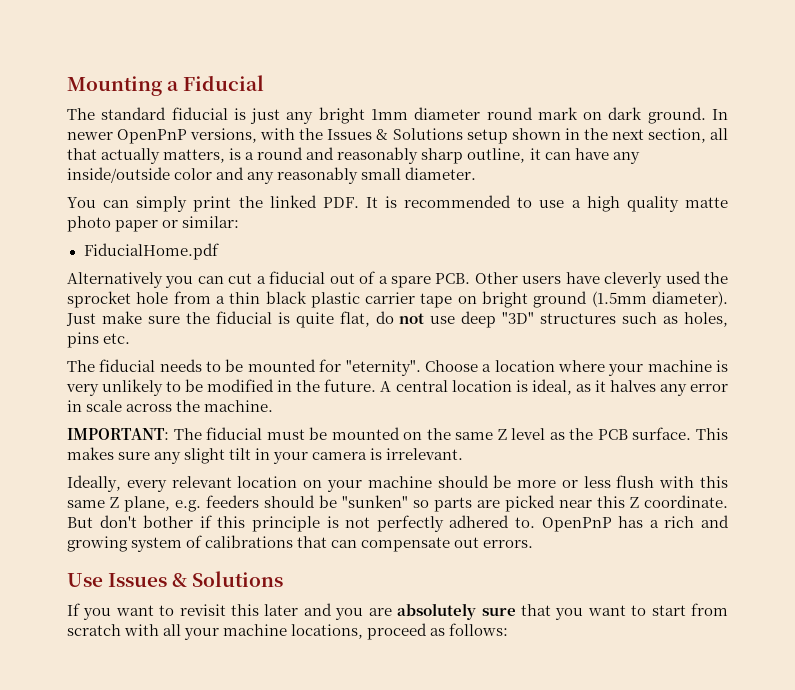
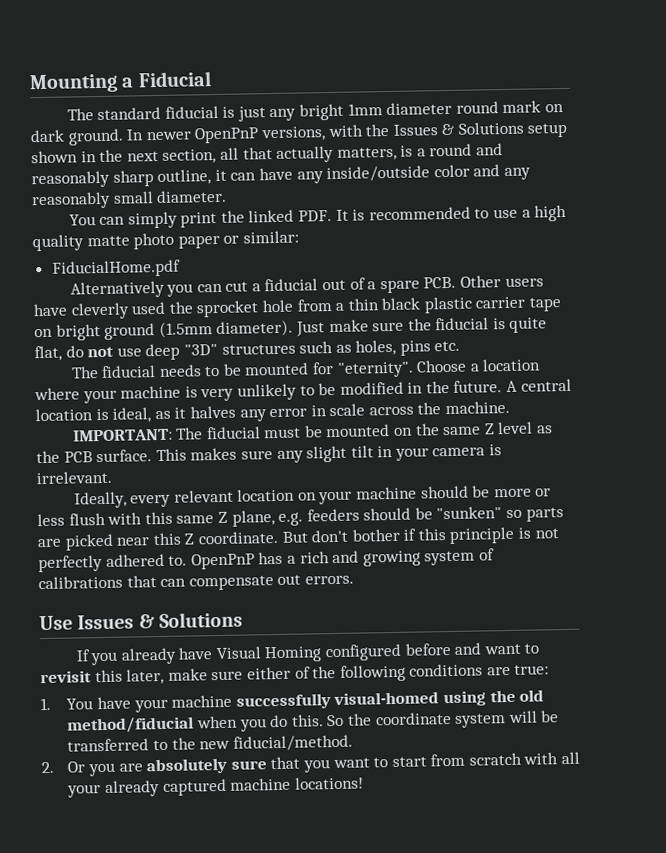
- If you want to revisit this later and you are absolutely sure that you want to start from scratch with all your machine locations, proceed as follows:
+ If you already have Visual Homing configured before and want to revisit this later, make sure either of the following conditions are true:
+ 1. You have your machine successfully visual-homed using the old method/fiducial when you do this. So the coordinate system will be transferred to the new fiducial/method.
+ 2. Or you are absolutely sure that you want to start from scratch with all your already captured machine locations!

